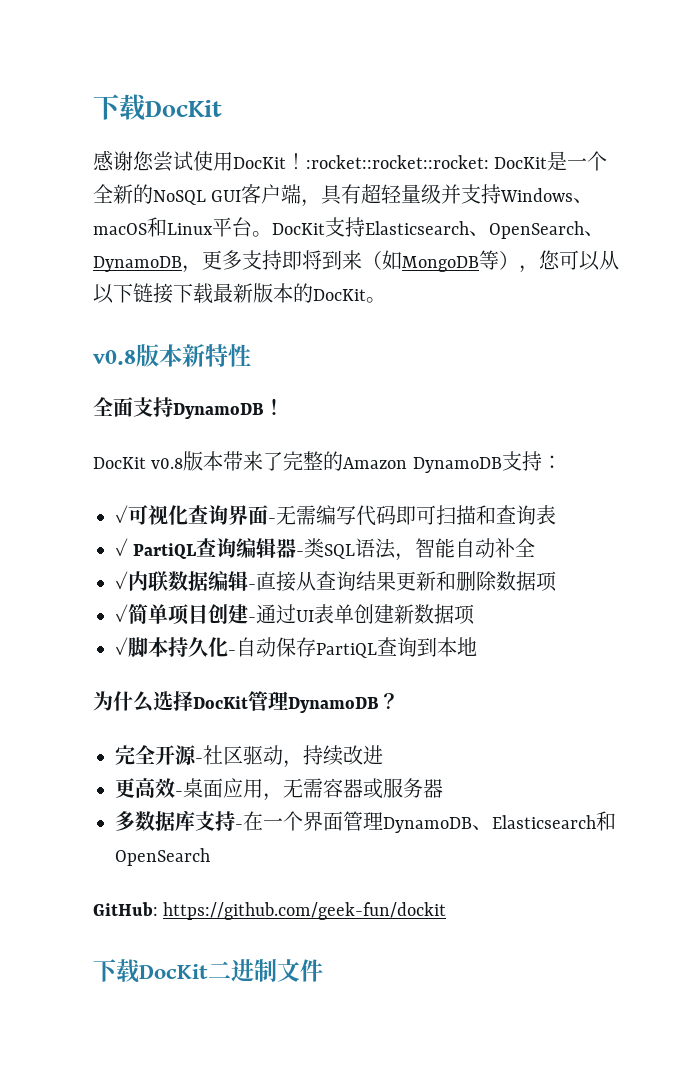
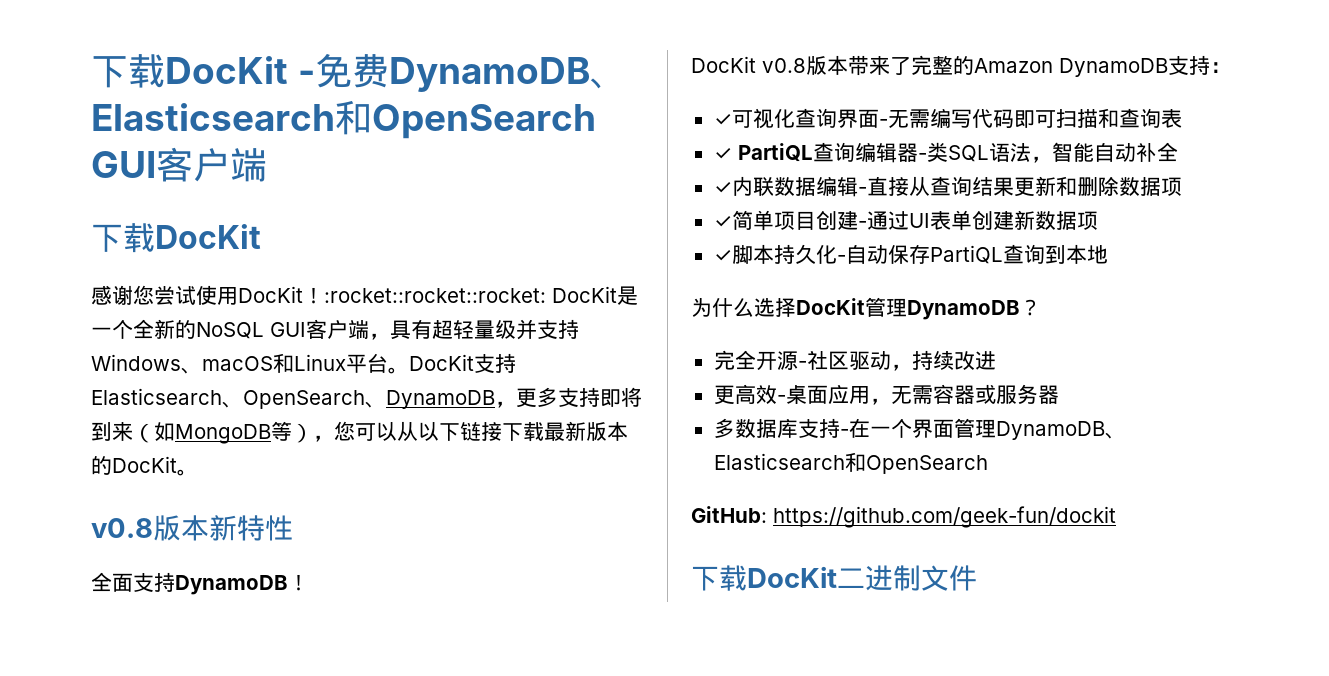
+ 下载DocKit -免费DynamoDB、Elasticsearch和OpenSearch GUI客户端

